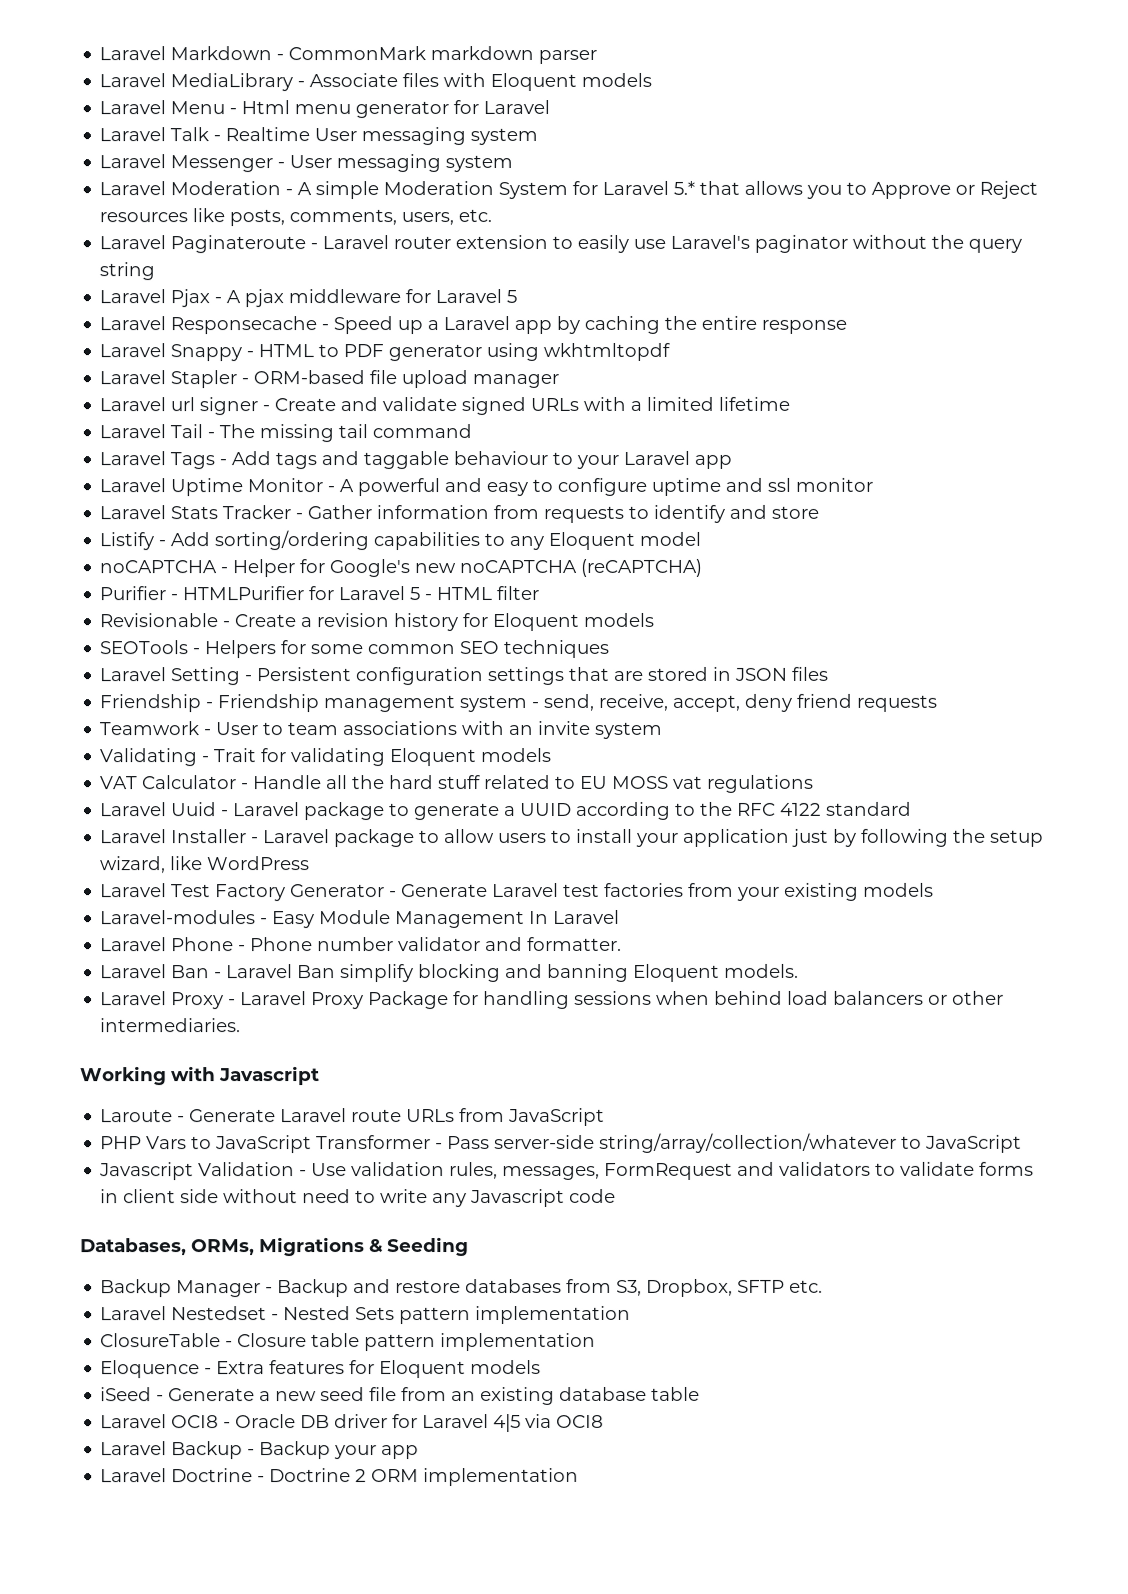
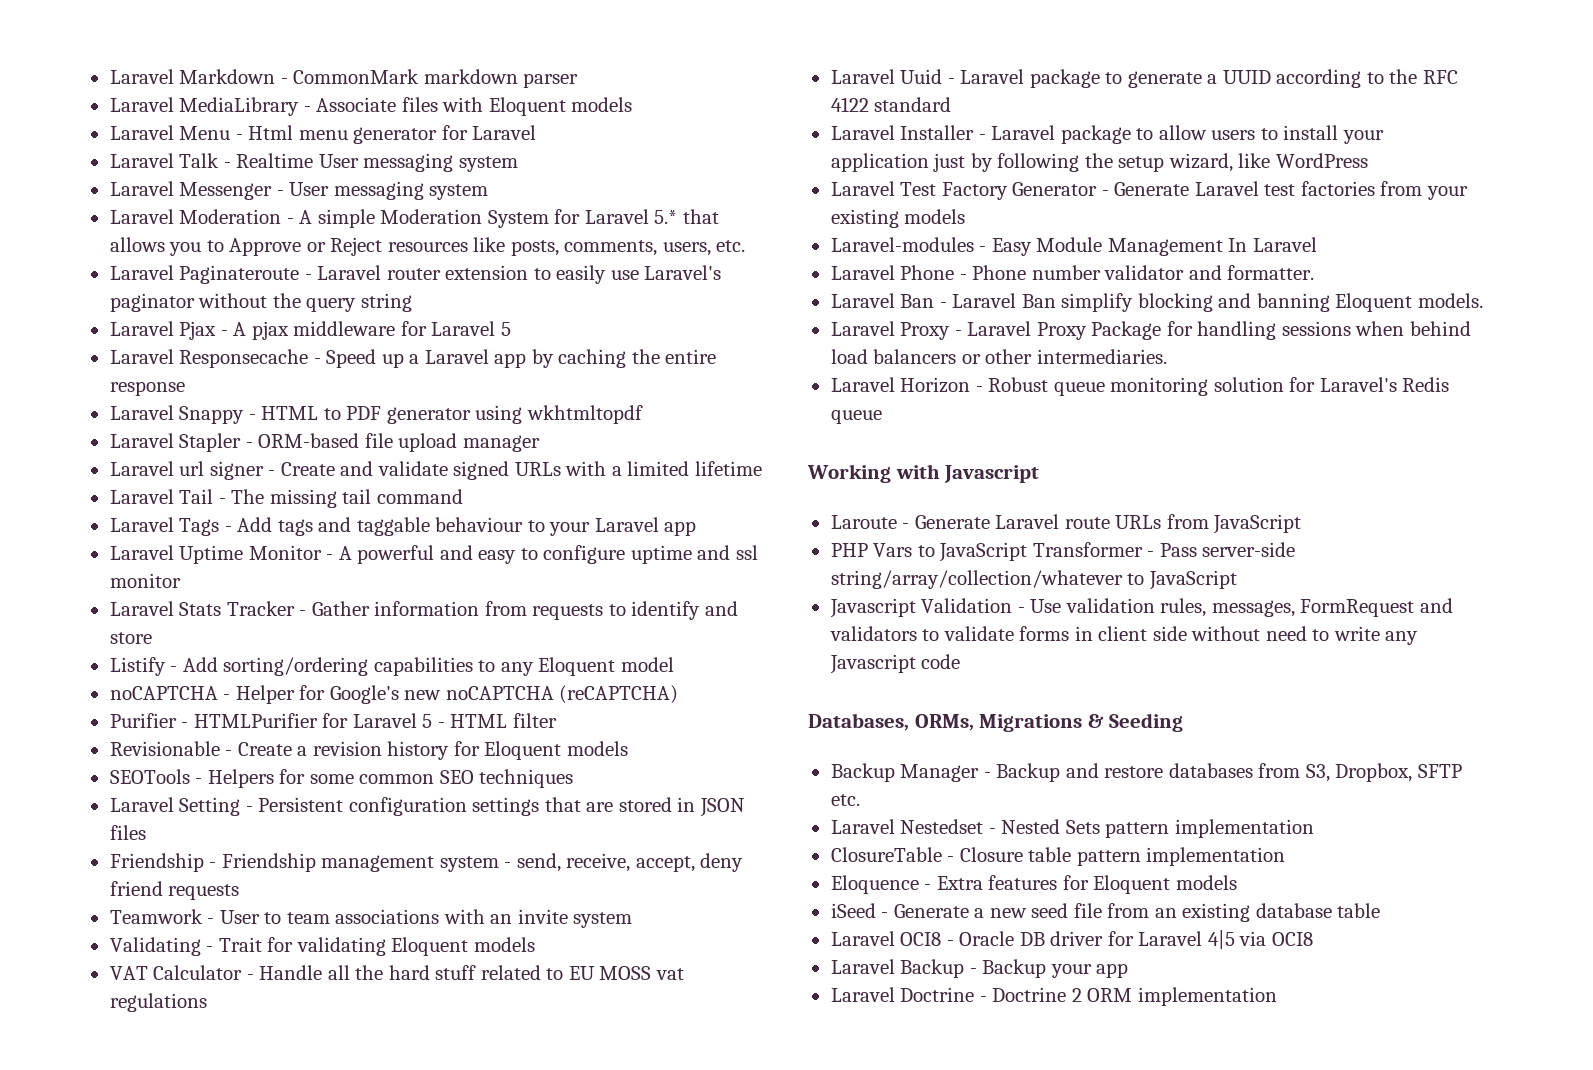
+ Laravel Horizon - Robust queue monitoring solution for Laravel's Redis queue

